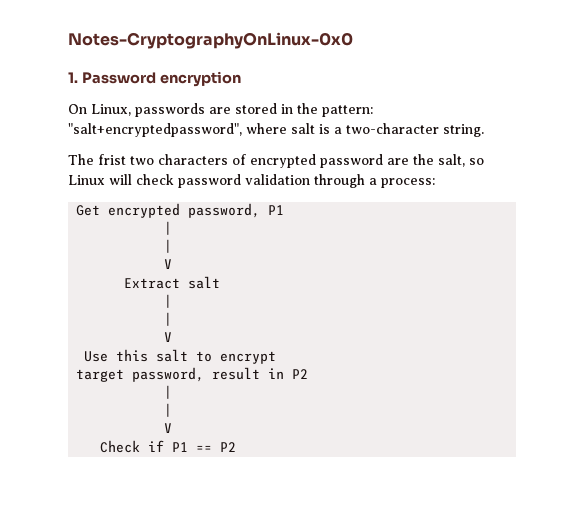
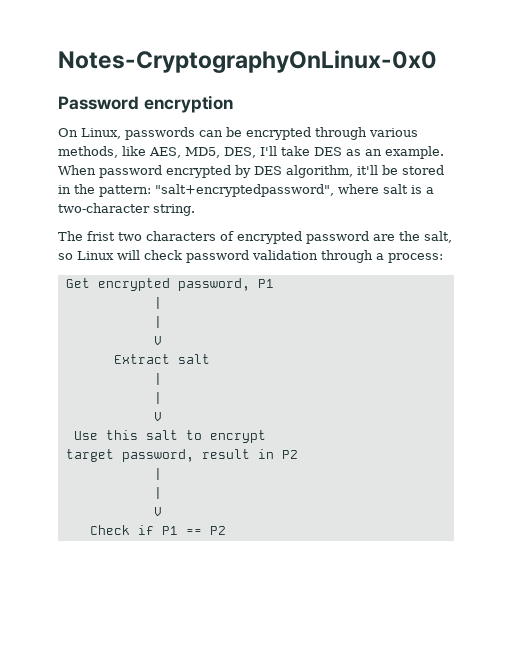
- 1. Password encryption
+ Password encryption
- On Linux, passwords are stored in the pattern: "salt+encryptedpassword", where salt is a two-character string.
+ On Linux, passwords can be encrypted through various methods, like AES, MD5, DES, I'll take DES as an example. When password encrypted by DES algorithm, it'll be stored in the pattern: "salt+encryptedpassword", where salt is a two-character string.

